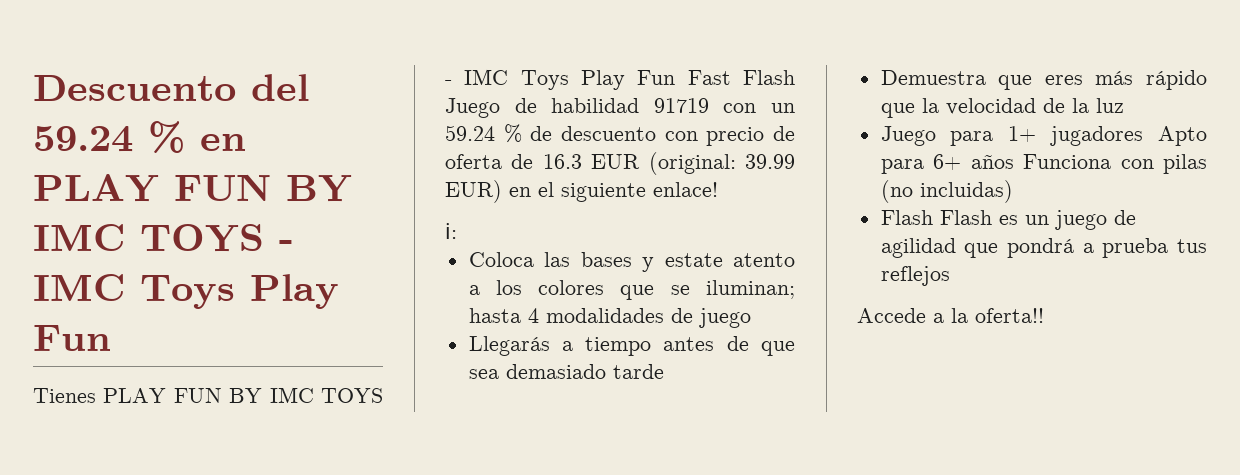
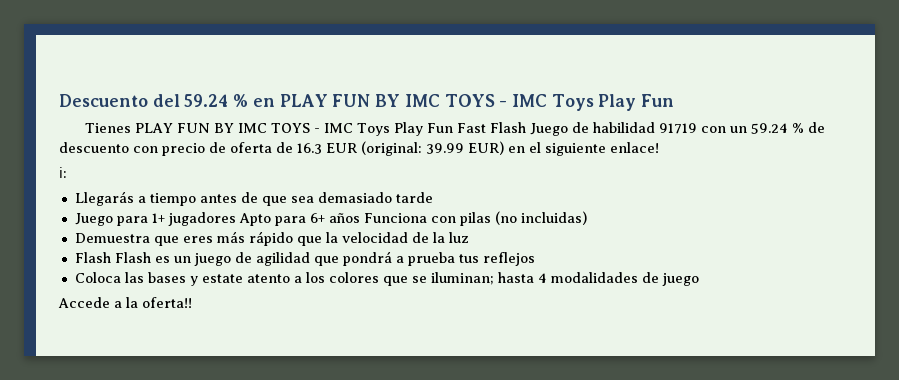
+ Llegarás a tiempo antes de que sea demasiado tarde
+ Juego para 1+ jugadores Apto para 6+ años Funciona con pilas (no incluidas)
+ Demuestra que eres más rápido que la velocidad de la luz
+ Flash Flash es un juego de agilidad que pondrá a prueba tus reflejos
- Llegarás a tiempo antes de que sea demasiado tarde
- Demuestra que eres más rápido que la velocidad de la luz
- Juego para 1+ jugadores Apto para 6+ años Funciona con pilas (no incluidas)
- Flash Flash es un juego de agilidad que pondrá a prueba tus reflejos

